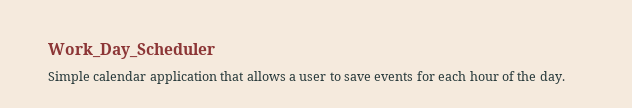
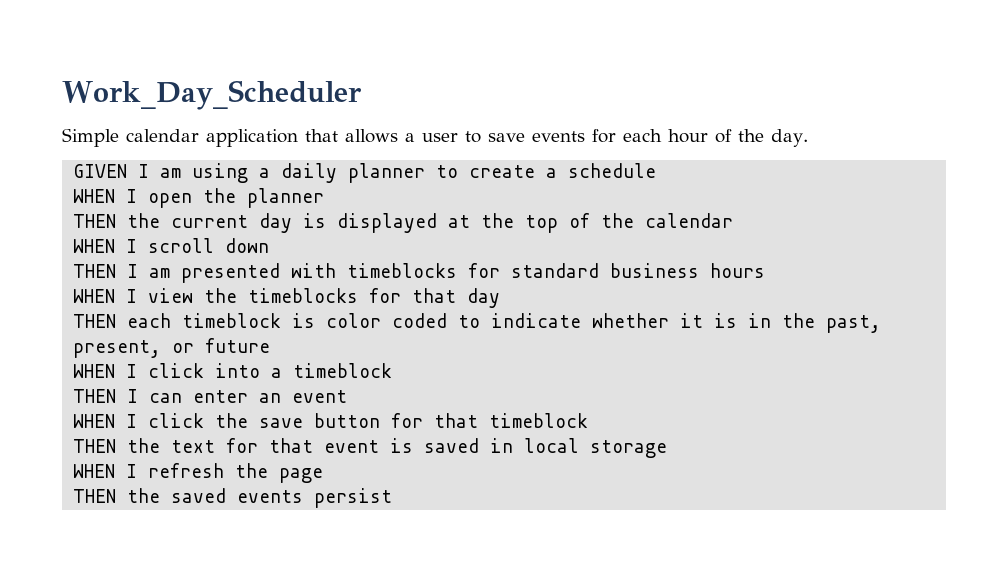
+ GIVEN I am using a daily planner to create a schedule
+ WHEN I open the planner
+ THEN the current day is displayed at the top of the calendar
+ WHEN I scroll down
+ THEN I am presented with timeblocks for standard business hours
+ WHEN I view the timeblocks for that day
+ THEN each timeblock is color coded to indicate whether it is in the past, present, or future
+ WHEN I click into a timeblock
+ THEN I can enter an event
+ WHEN I click the save button for that timeblock
+ THEN the text for that event is saved in local storage
+ WHEN I refresh the page
+ THEN the saved events persist

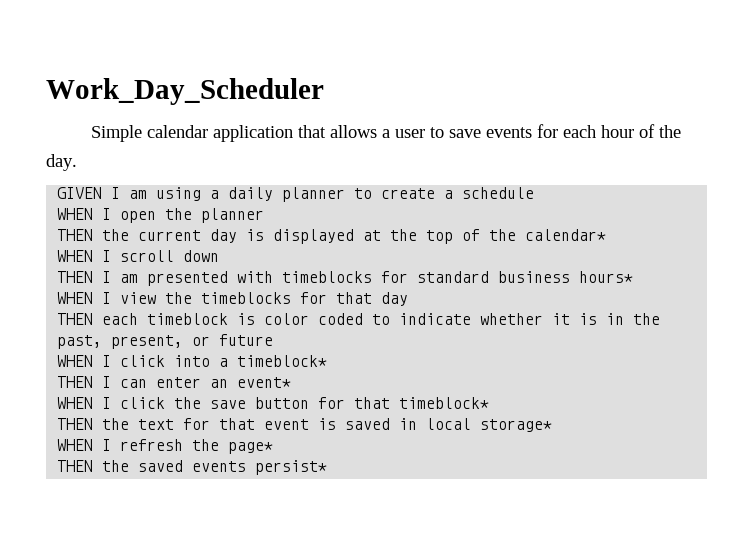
- THEN the current day is displayed at the top of the calendar
+ THEN the current day is displayed at the top of the calendar*
- THEN I am presented with timeblocks for standard business hours
+ THEN I am presented with timeblocks for standard business hours*
- WHEN I click into a timeblock
+ WHEN I click into a timeblock*
- THEN I can enter an event
+ THEN I can enter an event*
- WHEN I click the save button for that timeblock
+ WHEN I click the save button for that timeblock*
- THEN the text for that event is saved in local storage
+ THEN the text for that event is saved in local storage*
- WHEN I refresh the page
+ WHEN I refresh the page*
- THEN the saved events persist
+ THEN the saved events persist*

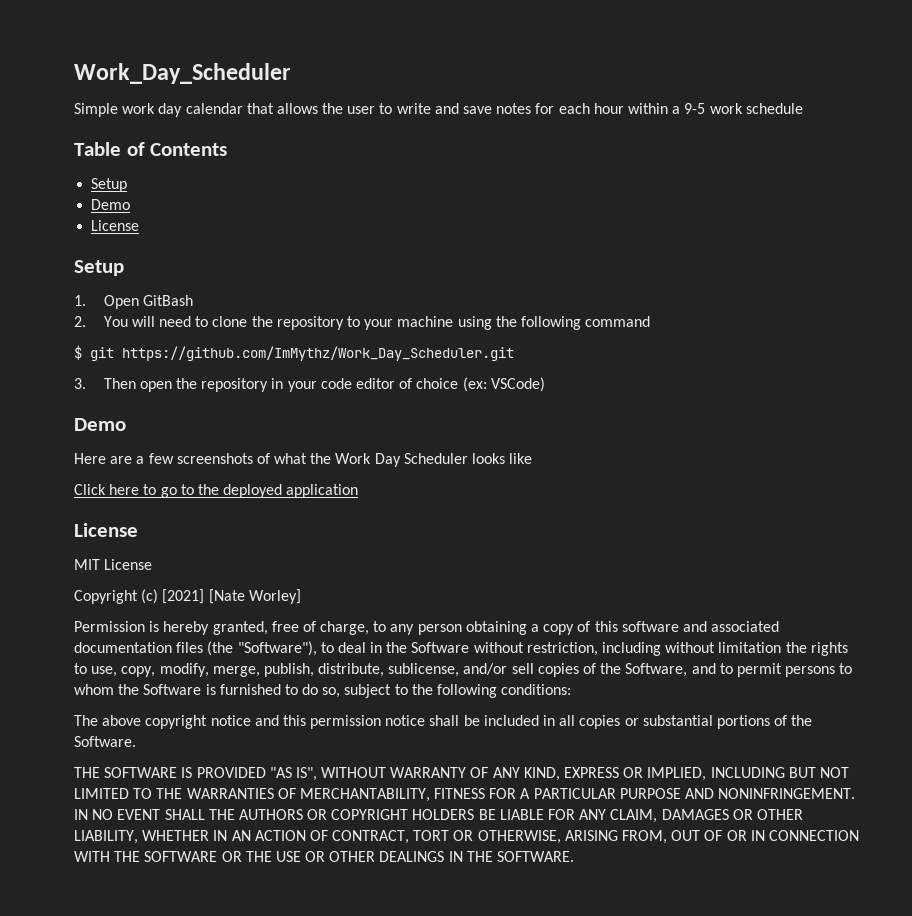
- Simple calendar application that allows a user to save events for each hour of the day.
- GIVEN I am using a daily planner to create a schedule
- WHEN I open the planner
- THEN the current day is displayed at the top of the calendar*
- WHEN I scroll down
- THEN I am presented with timeblocks for standard business hours*
- WHEN I view the timeblocks for that day
- THEN each timeblock is color coded to indicate whether it is in the past, present, or future
- WHEN I click into a timeblock*
- THEN I can enter an event*
- WHEN I click the save button for that timeblock*
- THEN the text for that event is saved in local storage*
- WHEN I refresh the page*
- THEN the saved events persist*
+ Simple work day calendar that allows the user to write and save notes for each hour within a 9-5 work schedule
+ Table of Contents
+ Setup
+ Demo
+ License
+ Setup
+ 1. Open GitBash
+ 2. You will need to clone the repository to your machine using the following command
+ $ git https://github.com/ImMythz/Work_Day_Scheduler.git
+ 3. Then open the repository in your code editor of choice (ex: VSCode)
+ Demo
+ Here are a few screenshots of what the Work Day Scheduler looks like
+ Click here to go to the deployed application
+ License
+ MIT License
+ Copyright (c) [2021] [Nate Worley]
+ Permission is hereby granted, free of charge, to any person obtaining a copy of this software and associated documentation files (the "Software"), to deal in the Software without restriction, including without limitation the rights to use, copy, modify, merge, publish, distribute, sublicense, and/or sell copies of the Software, and to permit persons to whom the Software is furnished to do so, subject to the following conditions:
+ The above copyright notice and this permission notice shall be included in all copies or substantial portions of the Software.
+ THE SOFTWARE IS PROVIDED "AS IS", WITHOUT WARRANTY OF ANY KIND, EXPRESS OR IMPLIED, INCLUDING BUT NOT LIMITED TO THE WARRANTIES OF MERCHANTABILITY, FITNESS FOR A PARTICULAR PURPOSE AND NONINFRINGEMENT. IN NO EVENT SHALL THE AUTHORS OR COPYRIGHT HOLDERS BE LIABLE FOR ANY CLAIM, DAMAGES OR OTHER LIABILITY, WHETHER IN AN ACTION OF CONTRACT, TORT OR OTHERWISE, ARISING FROM, OUT OF OR IN CONNECTION WITH THE SOFTWARE OR THE USE OR OTHER DEALINGS IN THE SOFTWARE.

